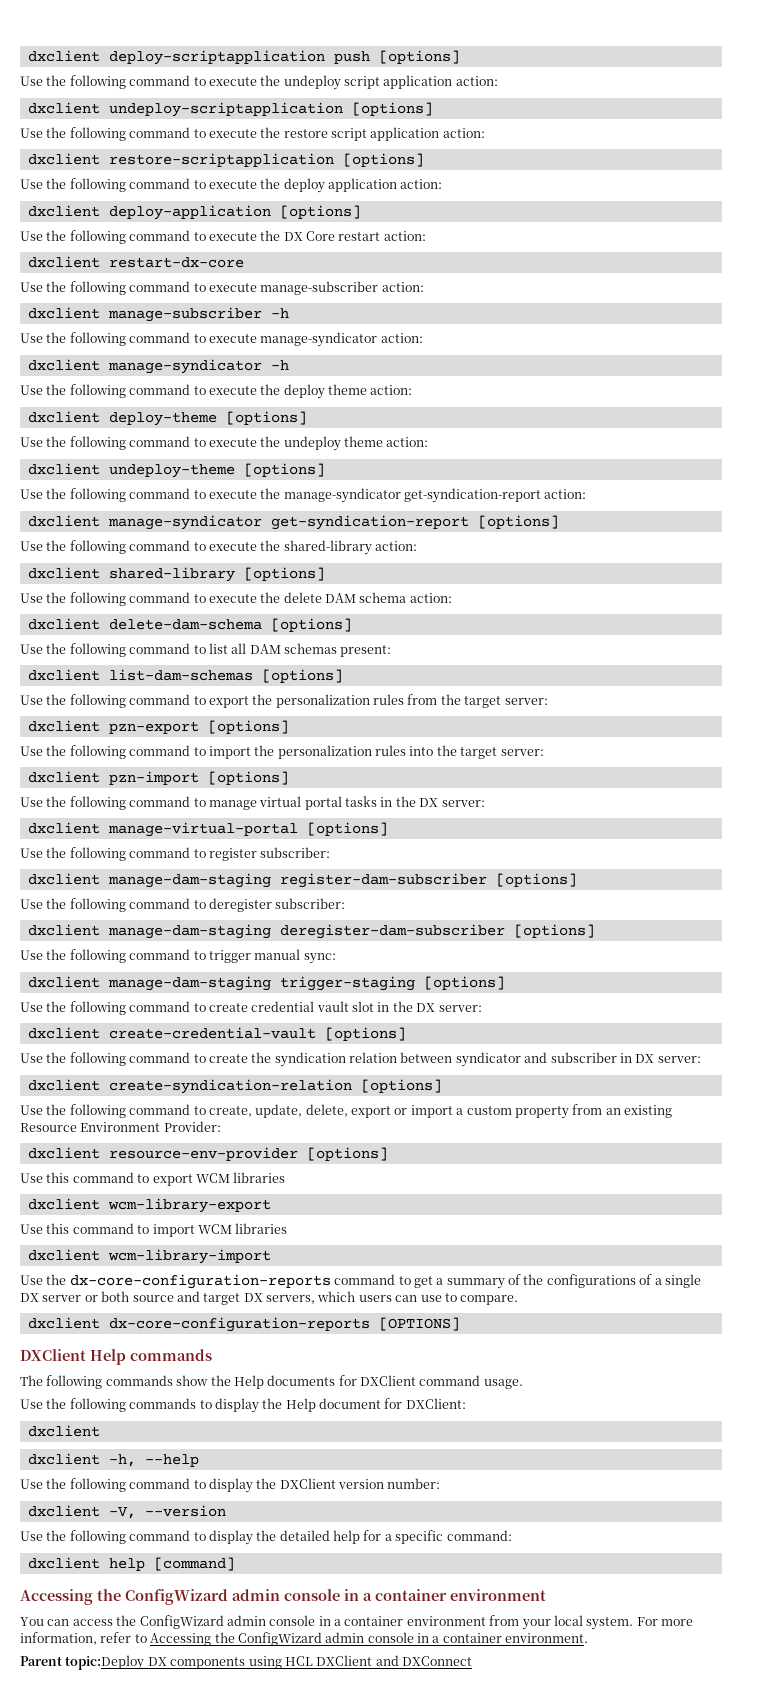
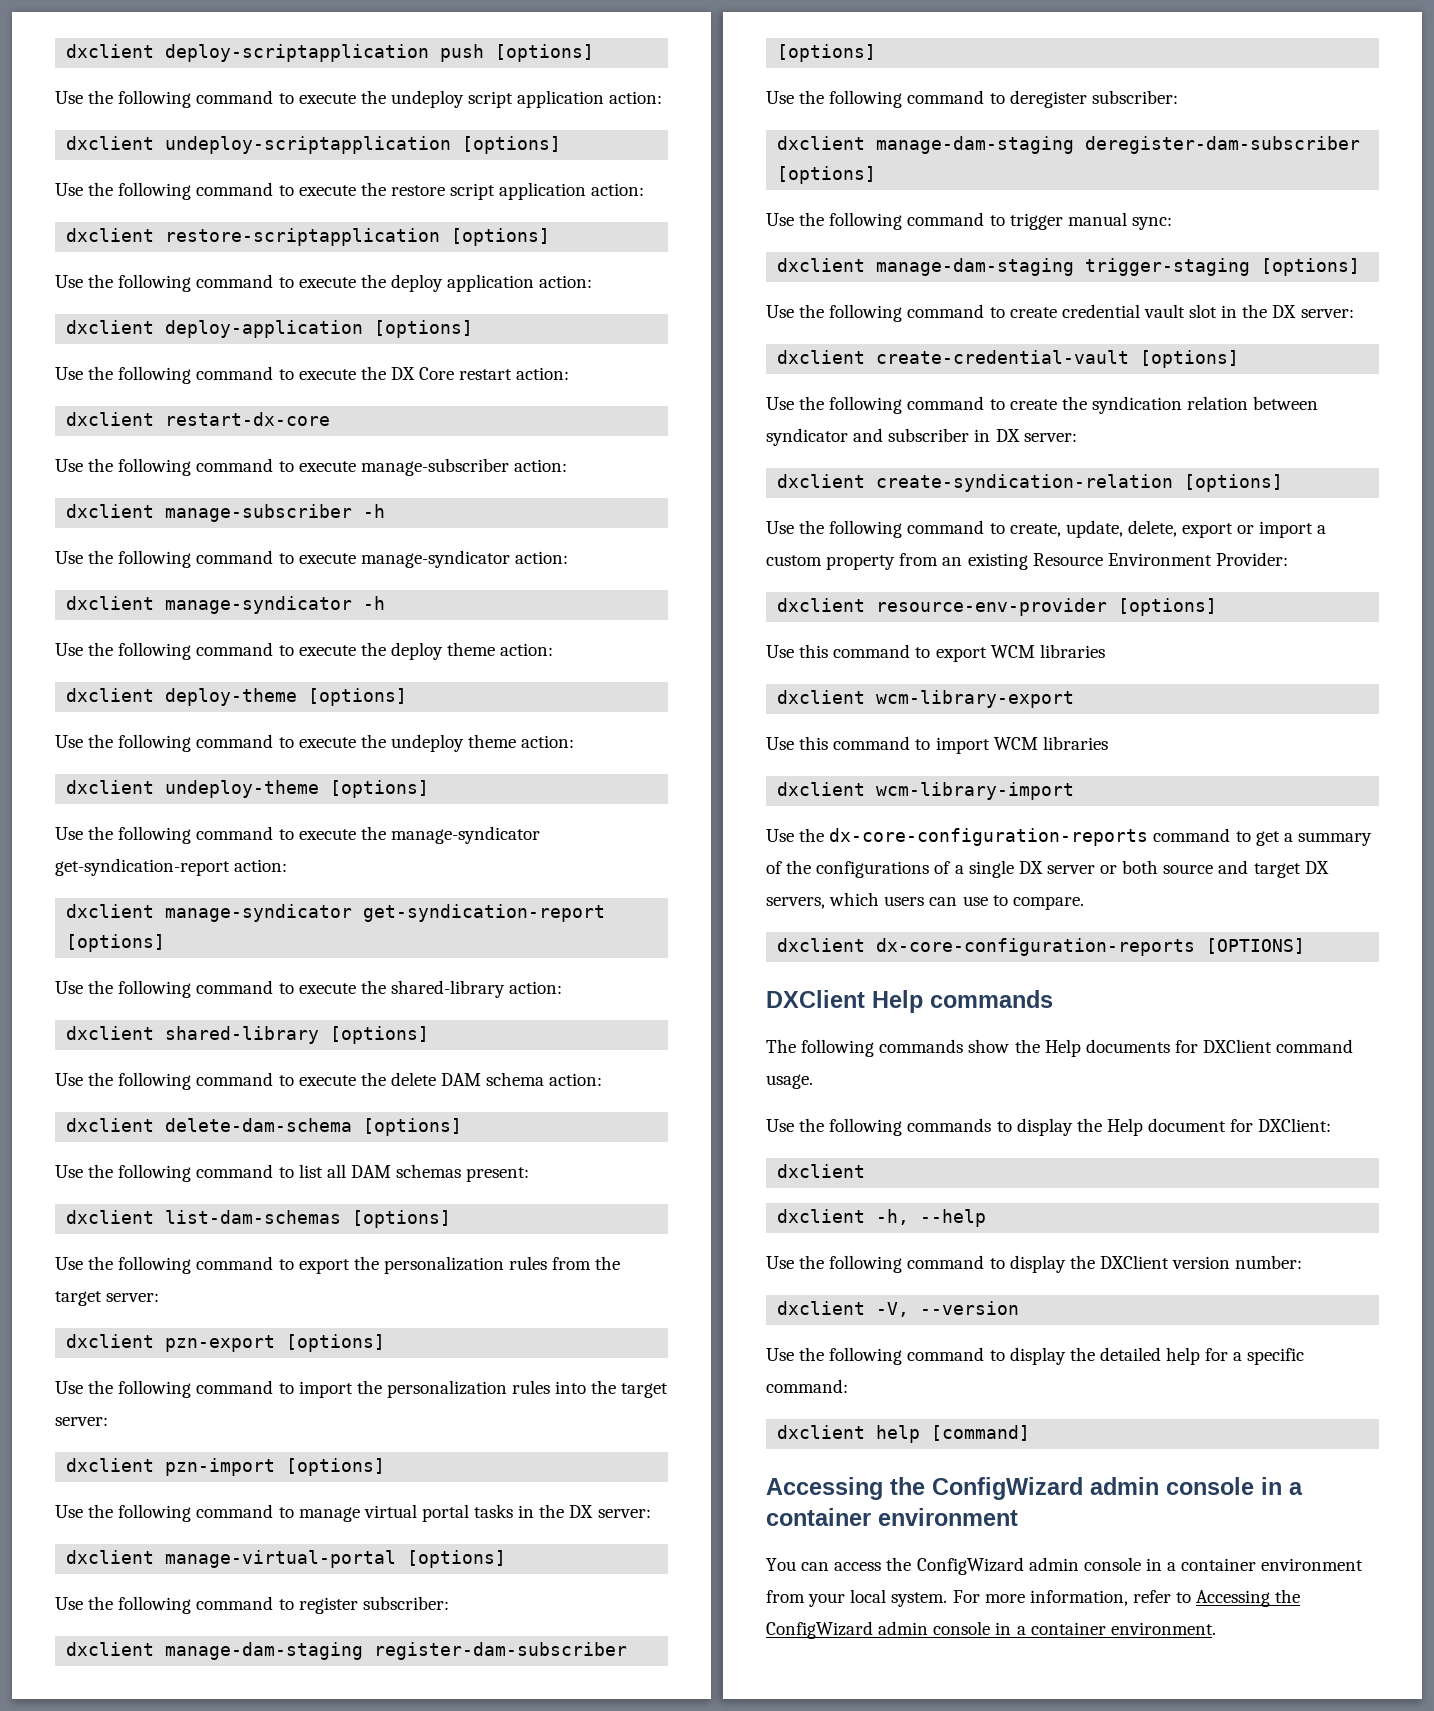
- Parent topic:Deploy DX components using HCL DXClient and DXConnect

